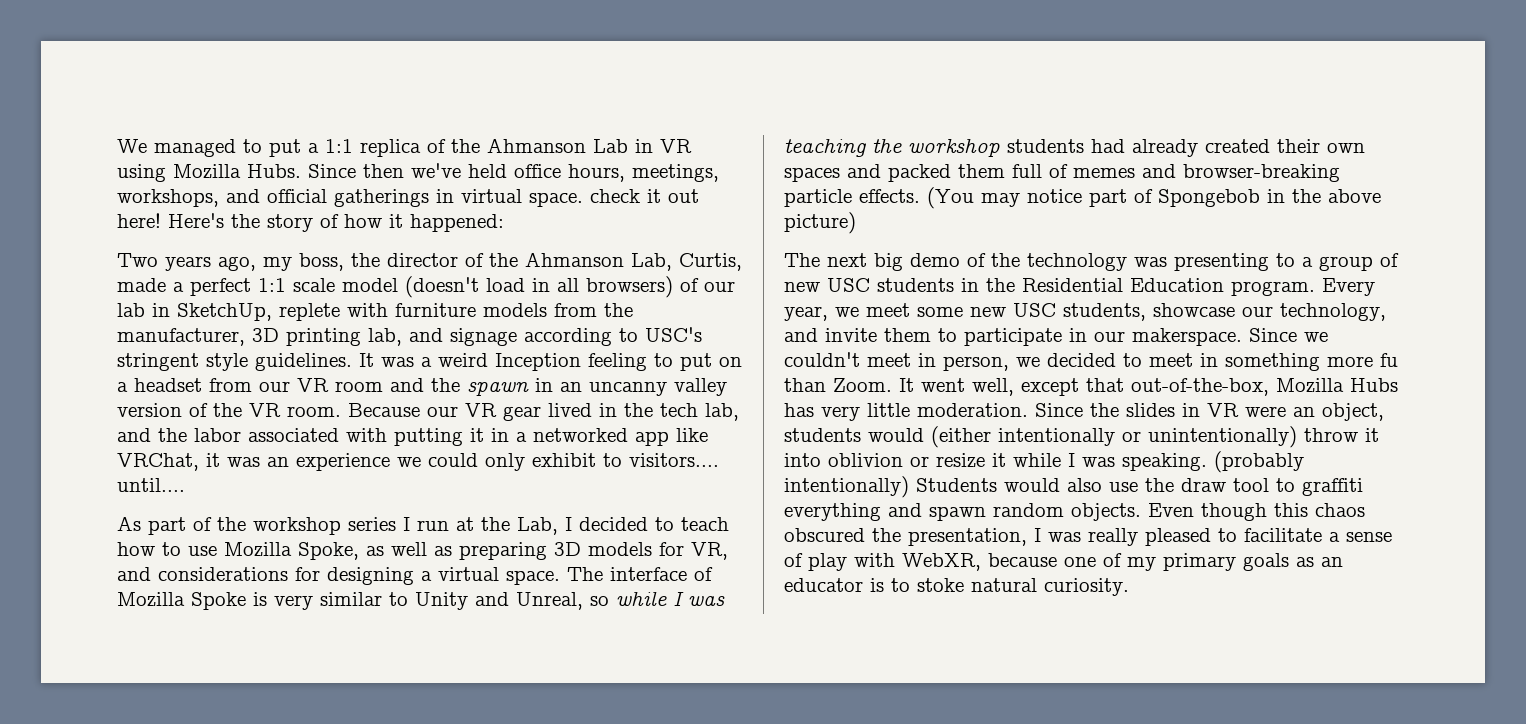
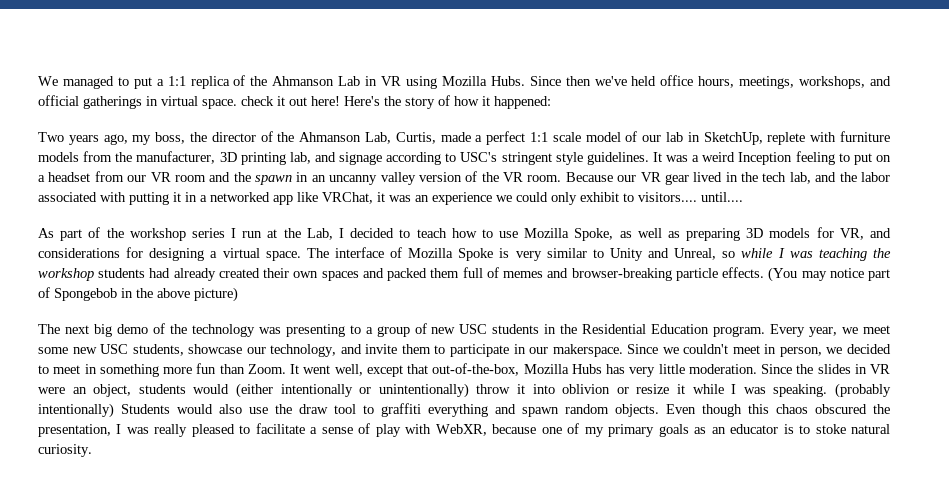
- Two years ago, my boss, the director of the Ahmanson Lab, Curtis, made a perfect 1:1 scale model (doesn't load in all browsers) of our lab in SketchUp, replete with furniture models from the manufacturer, 3D printing lab, and signage according to USC's stringent style guidelines.
+ Two years ago, my boss, the director of the Ahmanson Lab, Curtis, made a perfect 1:1 scale model of our lab in SketchUp, replete with furniture models from the manufacturer, 3D printing lab, and signage according to USC's stringent style guidelines.
- Since we couldn't meet in person, we decided to meet in something more fu than Zoom.
+ Since we couldn't meet in person, we decided to meet in something more fun than Zoom.

